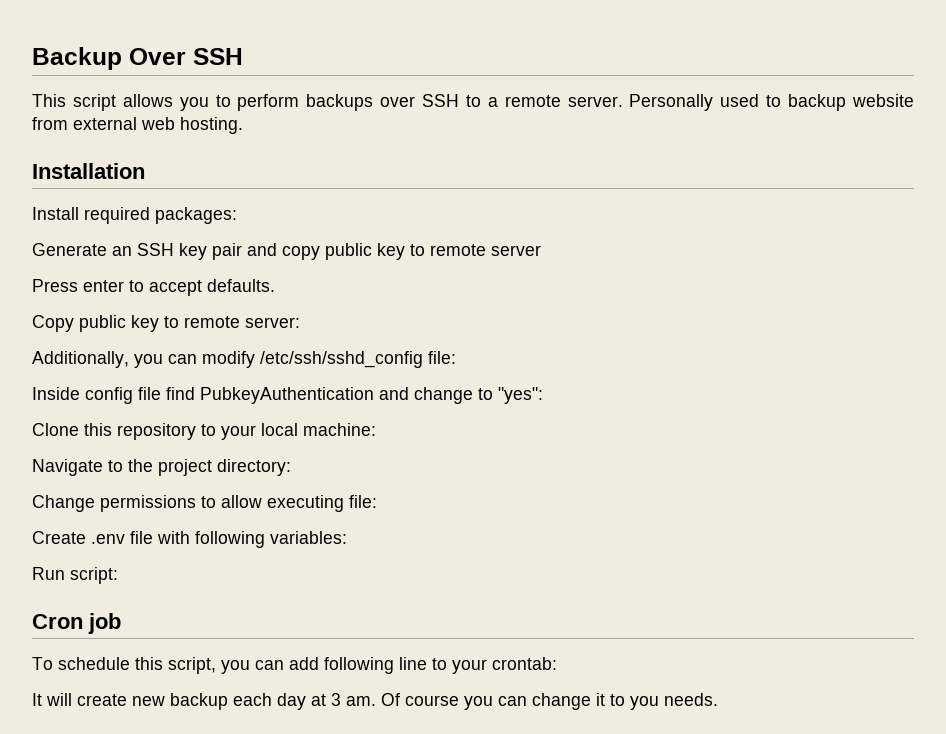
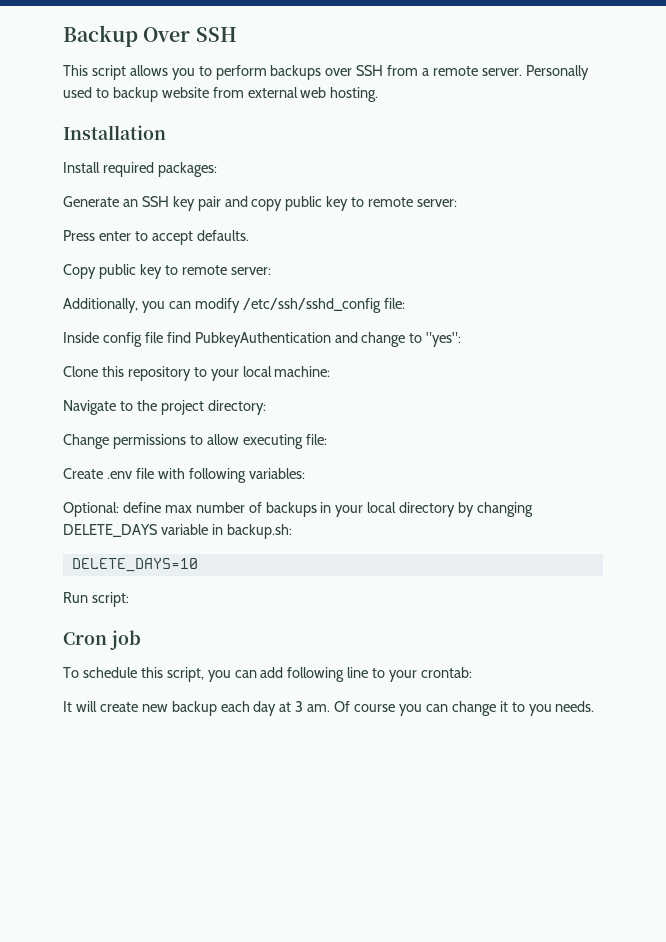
- This script allows you to perform backups over SSH to a remote server.
+ This script allows you to perform backups over SSH from a remote server.
- Generate an SSH key pair and copy public key to remote server
+ Generate an SSH key pair and copy public key to remote server:
+ Optional: define max number of backups in your local directory by changing DELETE_DAYS variable in backup.sh:
+ DELETE_DAYS=10

